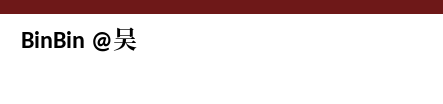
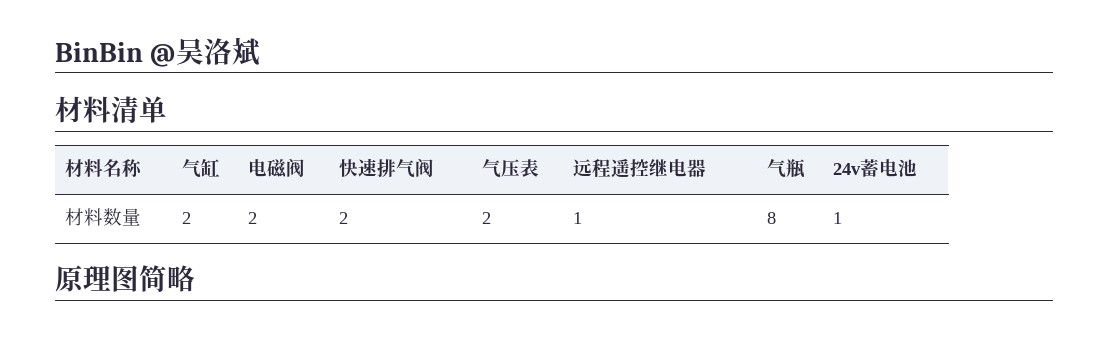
- BinBin @吴
+ BinBin @吴洛斌
+ 材料清单
+ 材料名称 | 气缸 | 电磁阀 | 快速排气阀 | 气压表 | 远程遥控继电器 | 气瓶 | 24v蓄电池
+ 材料数量 | 2 | 2 | 2 | 2 | 1 | 8 | 1
+ 原理图简略

